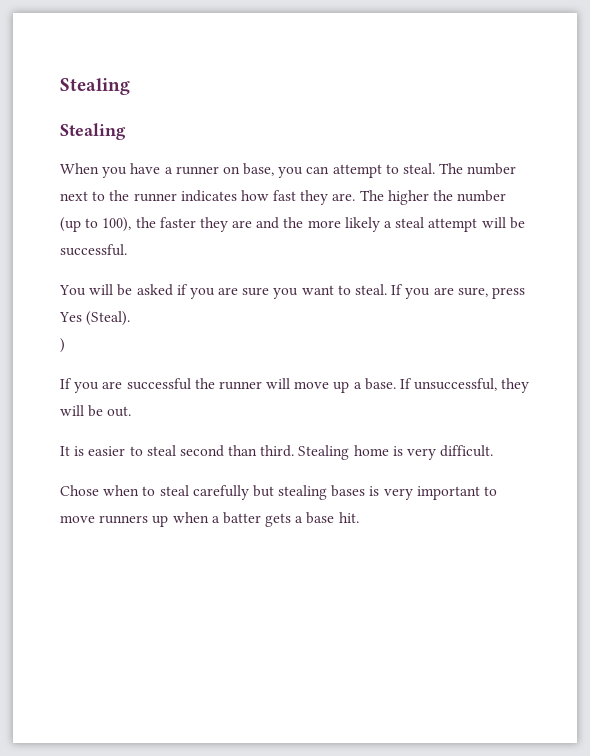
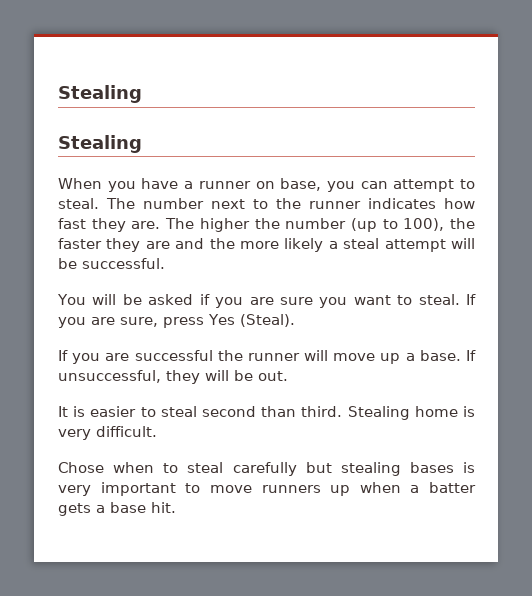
- )

